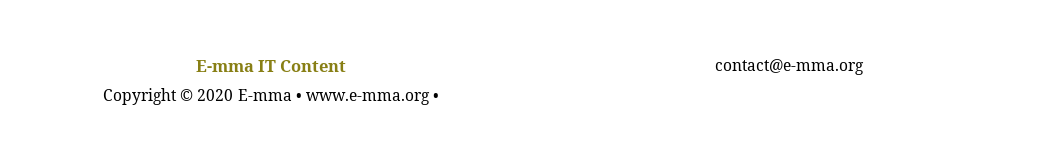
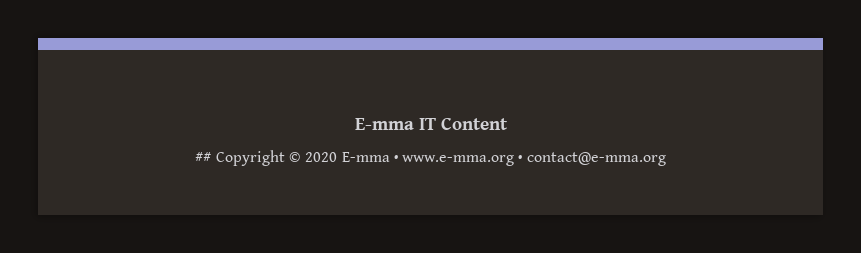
- Copyright © 2020 E-mma • www.e-mma.org • contact@e-mma.org
+ ## Copyright © 2020 E-mma • www.e-mma.org • contact@e-mma.org

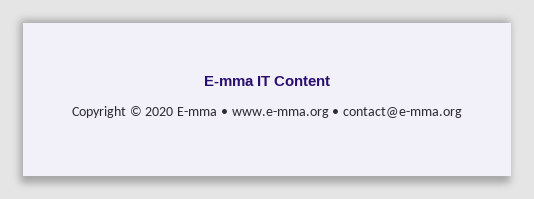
- ## Copyright © 2020 E-mma • www.e-mma.org • contact@e-mma.org
+ Copyright © 2020 E-mma • www.e-mma.org • contact@e-mma.org

